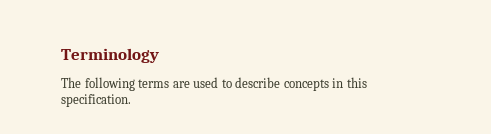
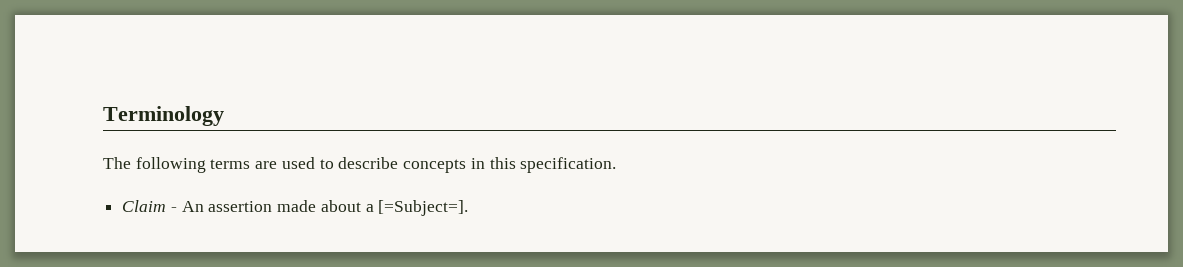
+ Claim - An assertion made about a [=Subject=].

